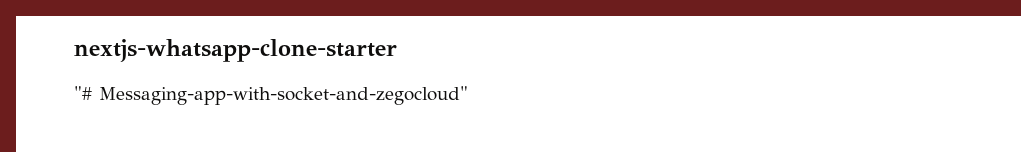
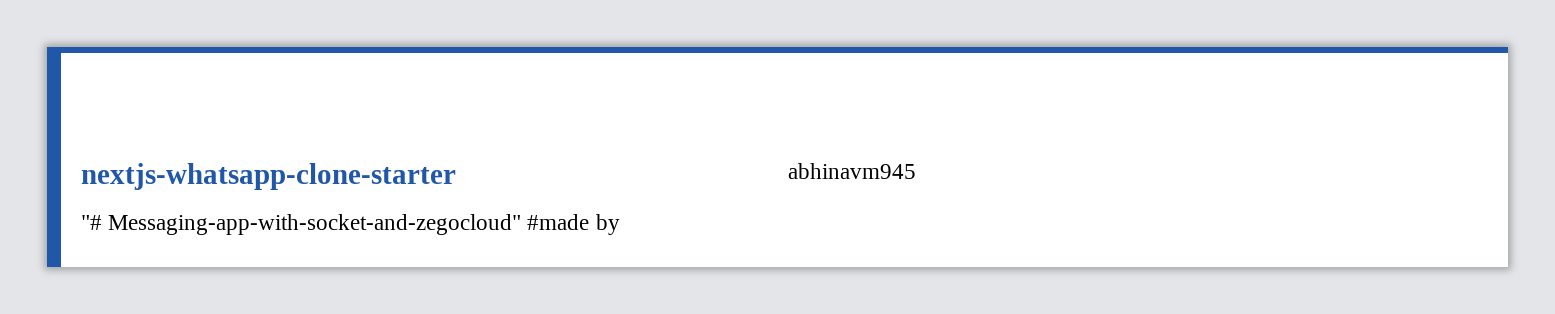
- "# Messaging-app-with-socket-and-zegocloud"
+ "# Messaging-app-with-socket-and-zegocloud" #made by abhinavm945

